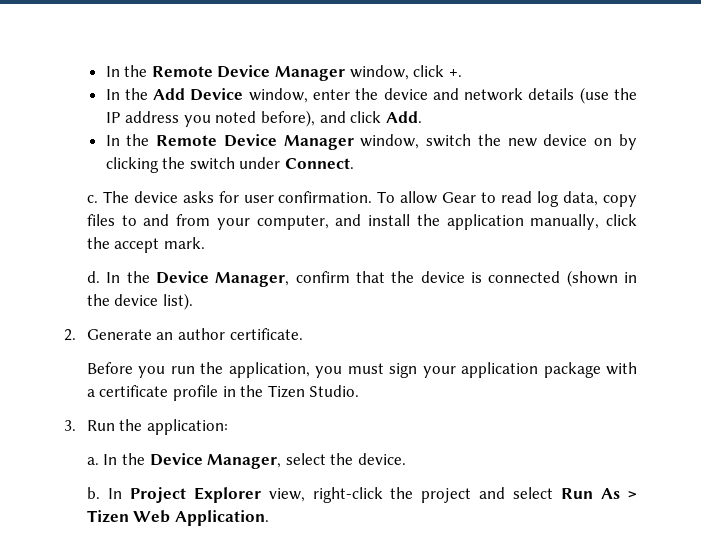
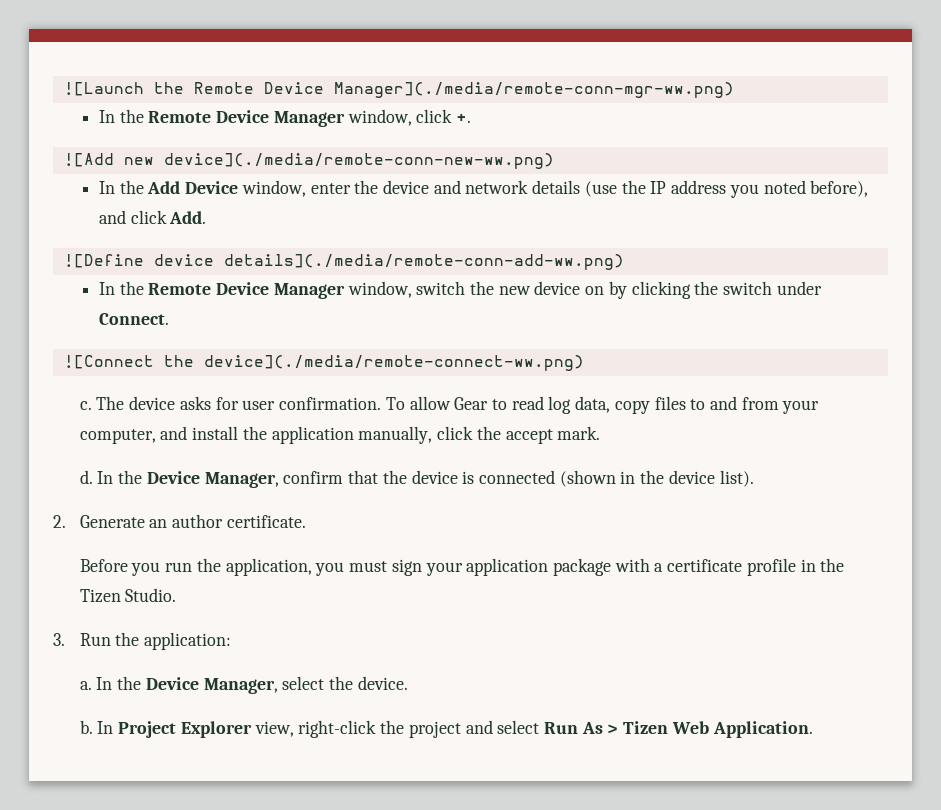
+ ![Launch the Remote Device Manager](./media/remote-conn-mgr-ww.png)
+ ![Add new device](./media/remote-conn-new-ww.png)
+ ![Define device details](./media/remote-conn-add-ww.png)
+ ![Connect the device](./media/remote-connect-ww.png)

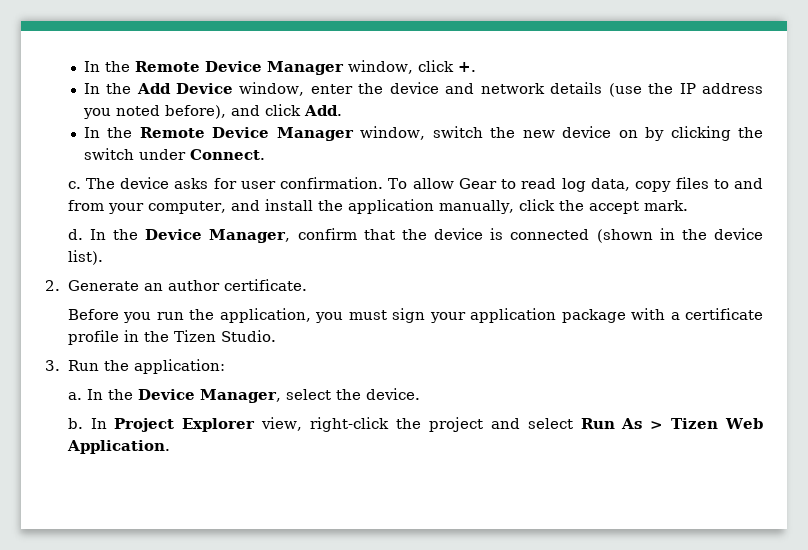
- ![Launch the Remote Device Manager](./media/remote-conn-mgr-ww.png)
- ![Add new device](./media/remote-conn-new-ww.png)
- ![Define device details](./media/remote-conn-add-ww.png)
- ![Connect the device](./media/remote-connect-ww.png)

